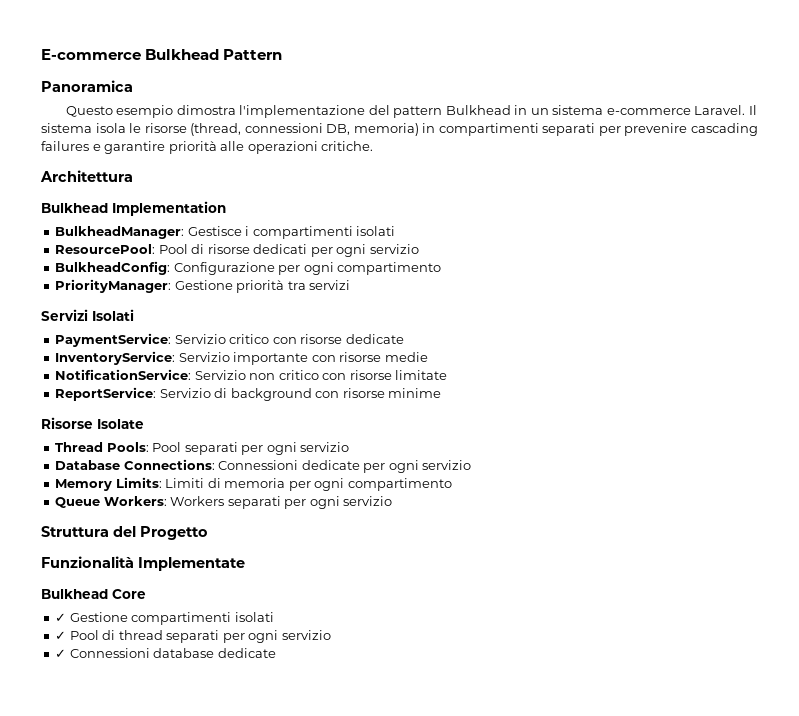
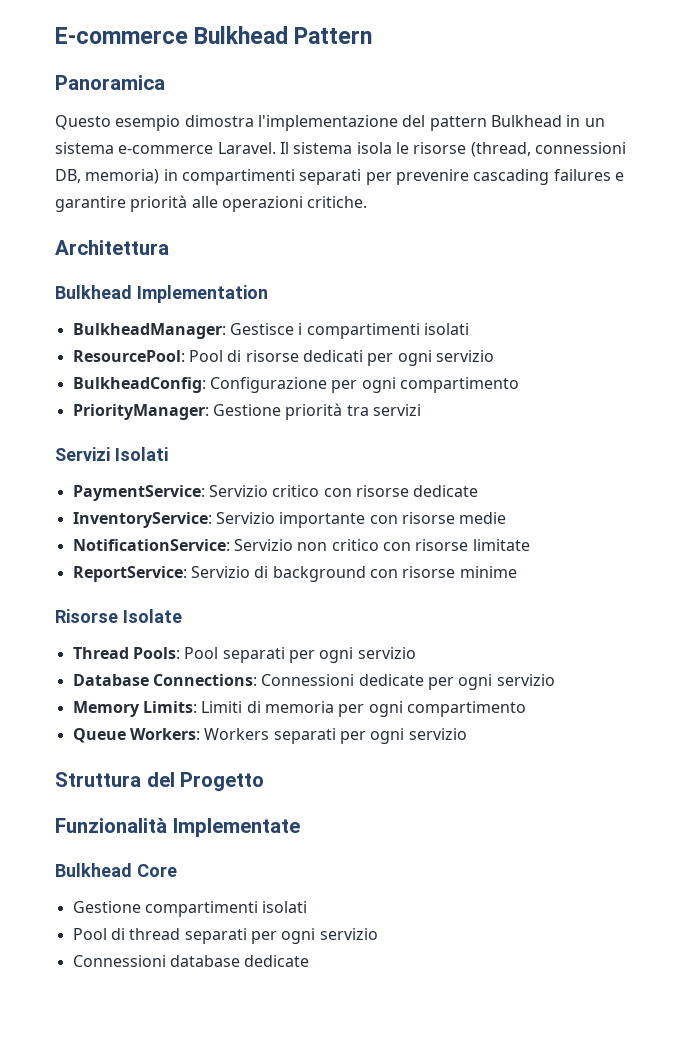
- ✓ Gestione compartimenti isolati
+ Gestione compartimenti isolati
- ✓ Pool di thread separati per ogni servizio
+ Pool di thread separati per ogni servizio
- ✓ Connessioni database dedicate
+ Connessioni database dedicate

